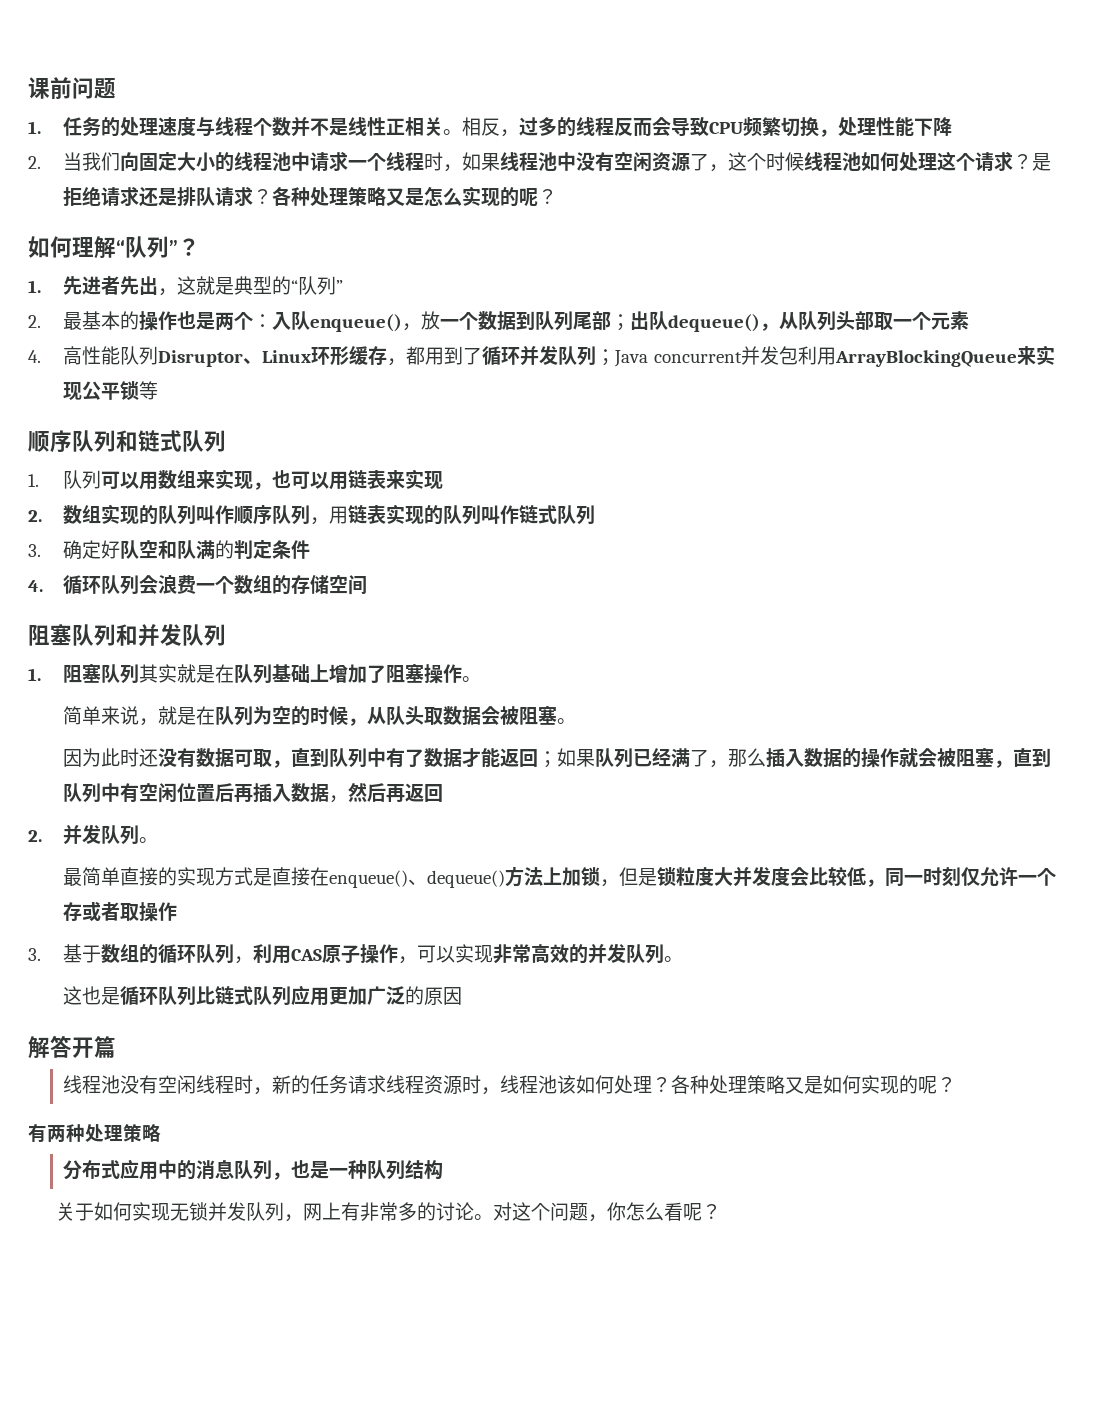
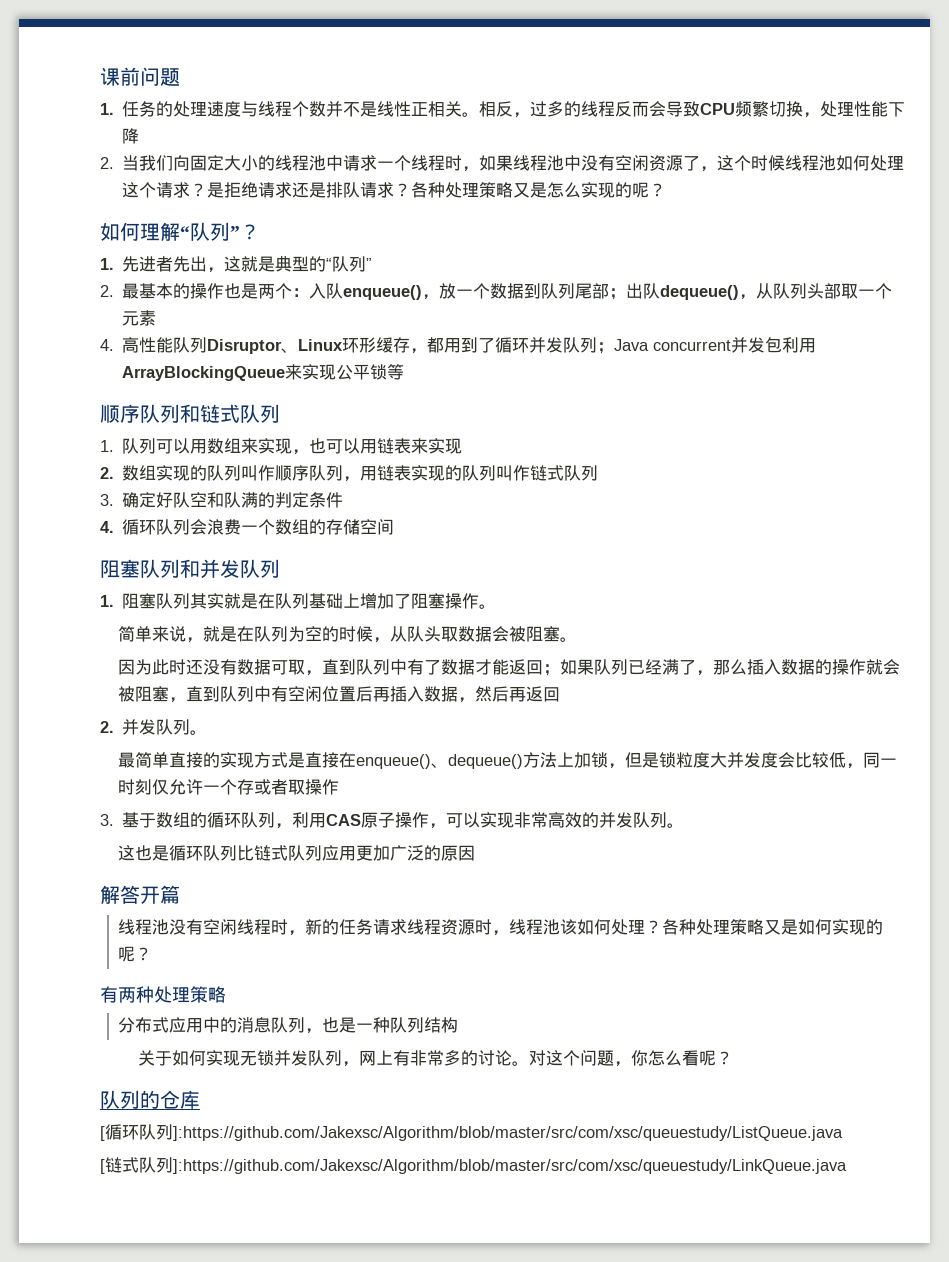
+ 队列的仓库
+ [循环队列]:https://github.com/Jakexsc/Algorithm/blob/master/src/com/xsc/queuestudy/ListQueue.java
+ [链式队列]:https://github.com/Jakexsc/Algorithm/blob/master/src/com/xsc/queuestudy/LinkQueue.java

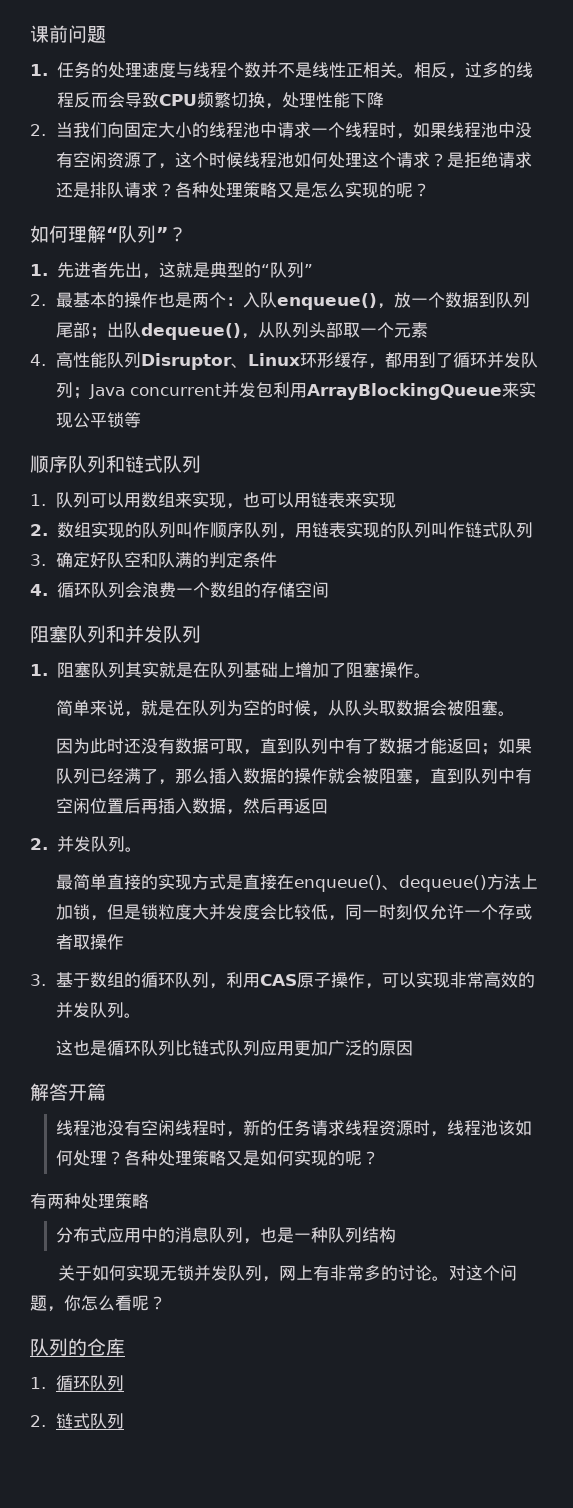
- [循环队列]:https://github.com/Jakexsc/Algorithm/blob/master/src/com/xsc/queuestudy/ListQueue.java
- [链式队列]:https://github.com/Jakexsc/Algorithm/blob/master/src/com/xsc/queuestudy/LinkQueue.java
+ 1.循环队列
+ 2.链式队列

